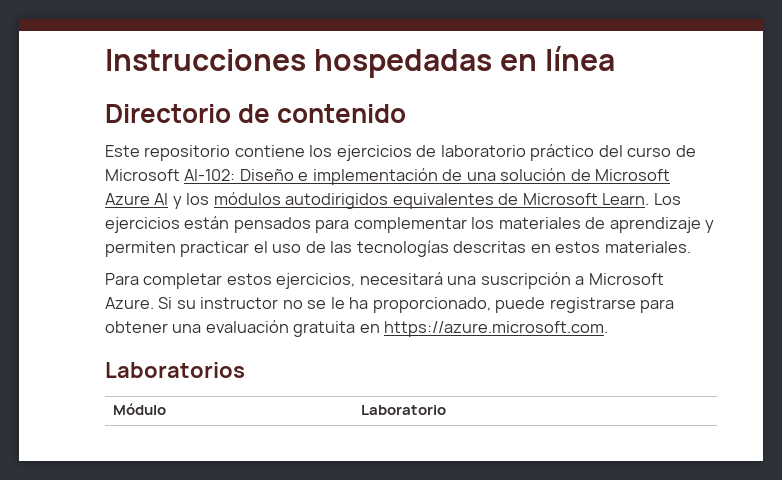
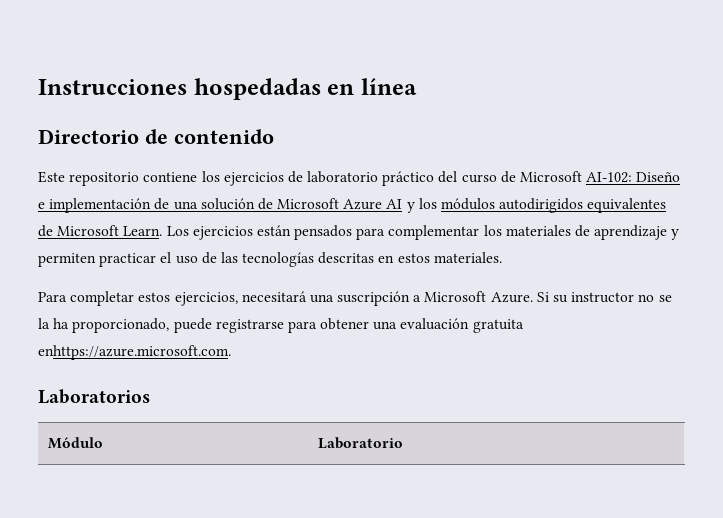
- Si su instructor no se le ha proporcionado, puede registrarse para obtener una evaluación gratuita en https://azure.microsoft.com.
+ Si su instructor no se la ha proporcionado, puede registrarse para obtener una evaluación gratuita enhttps://azure.microsoft.com.

